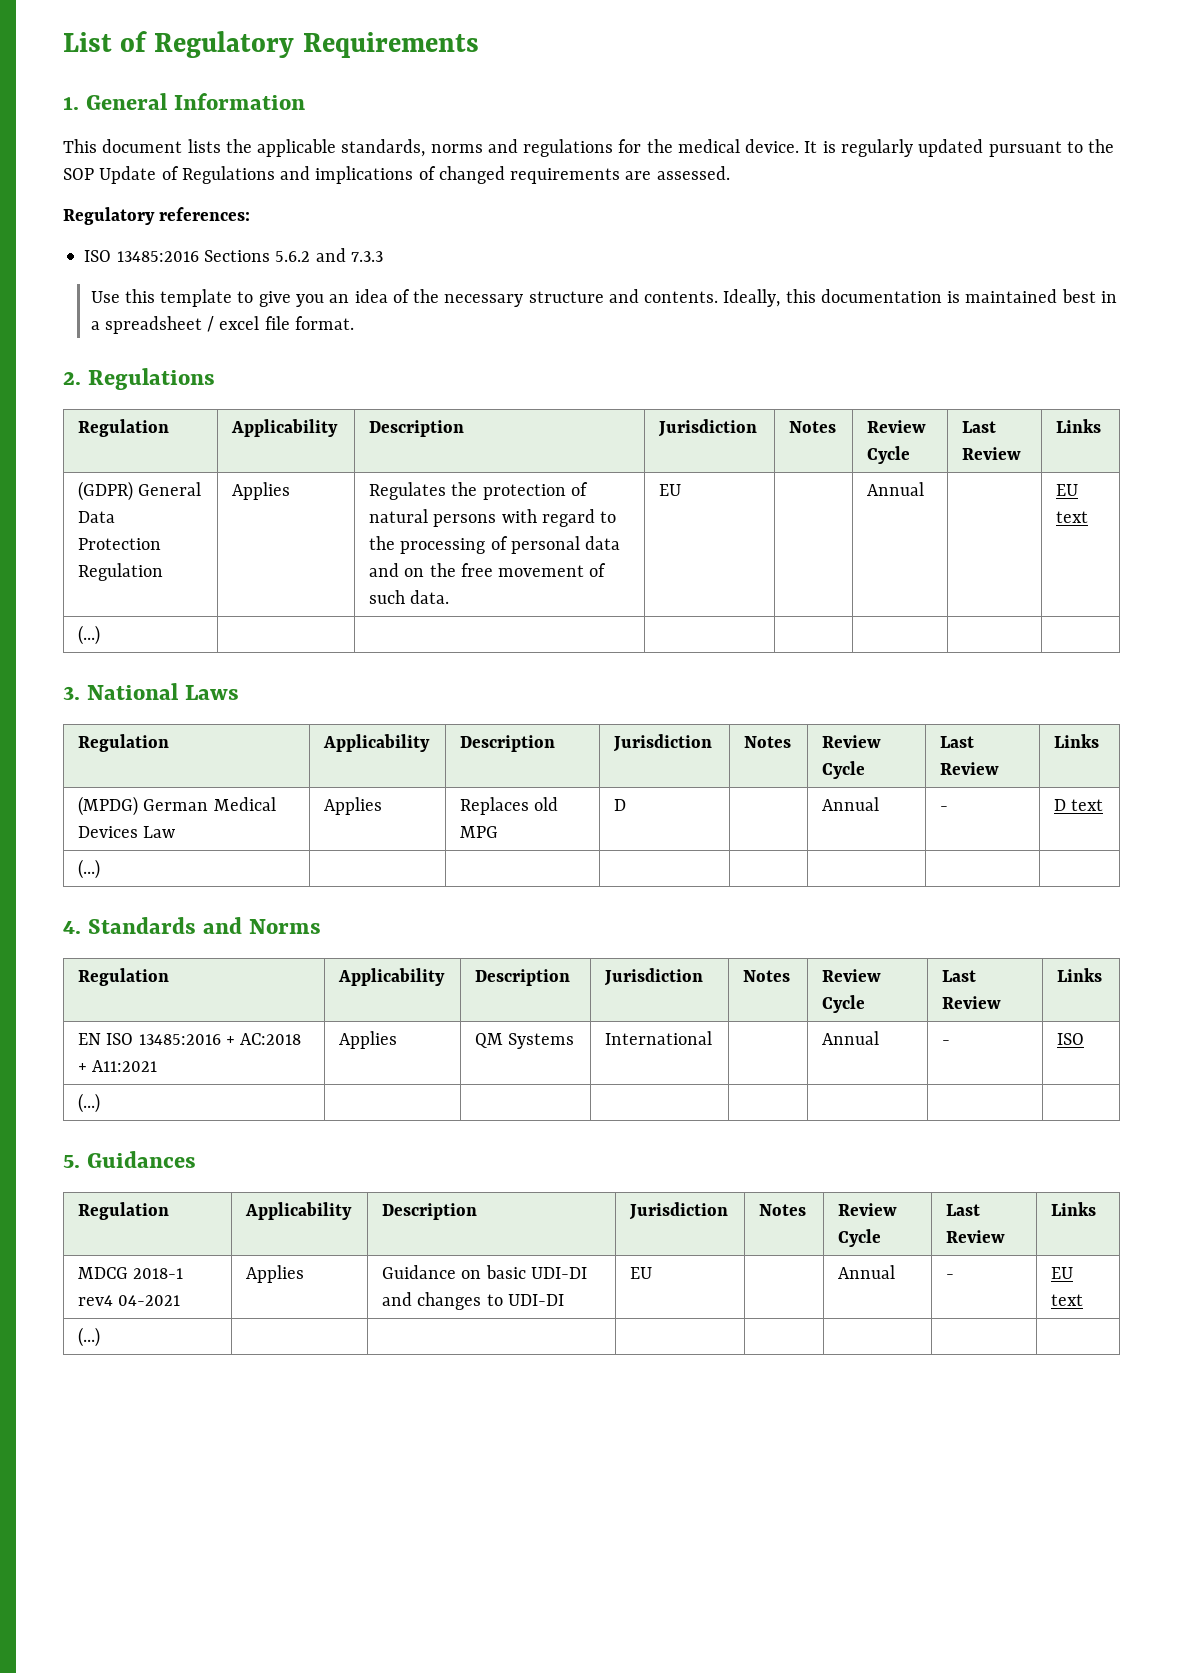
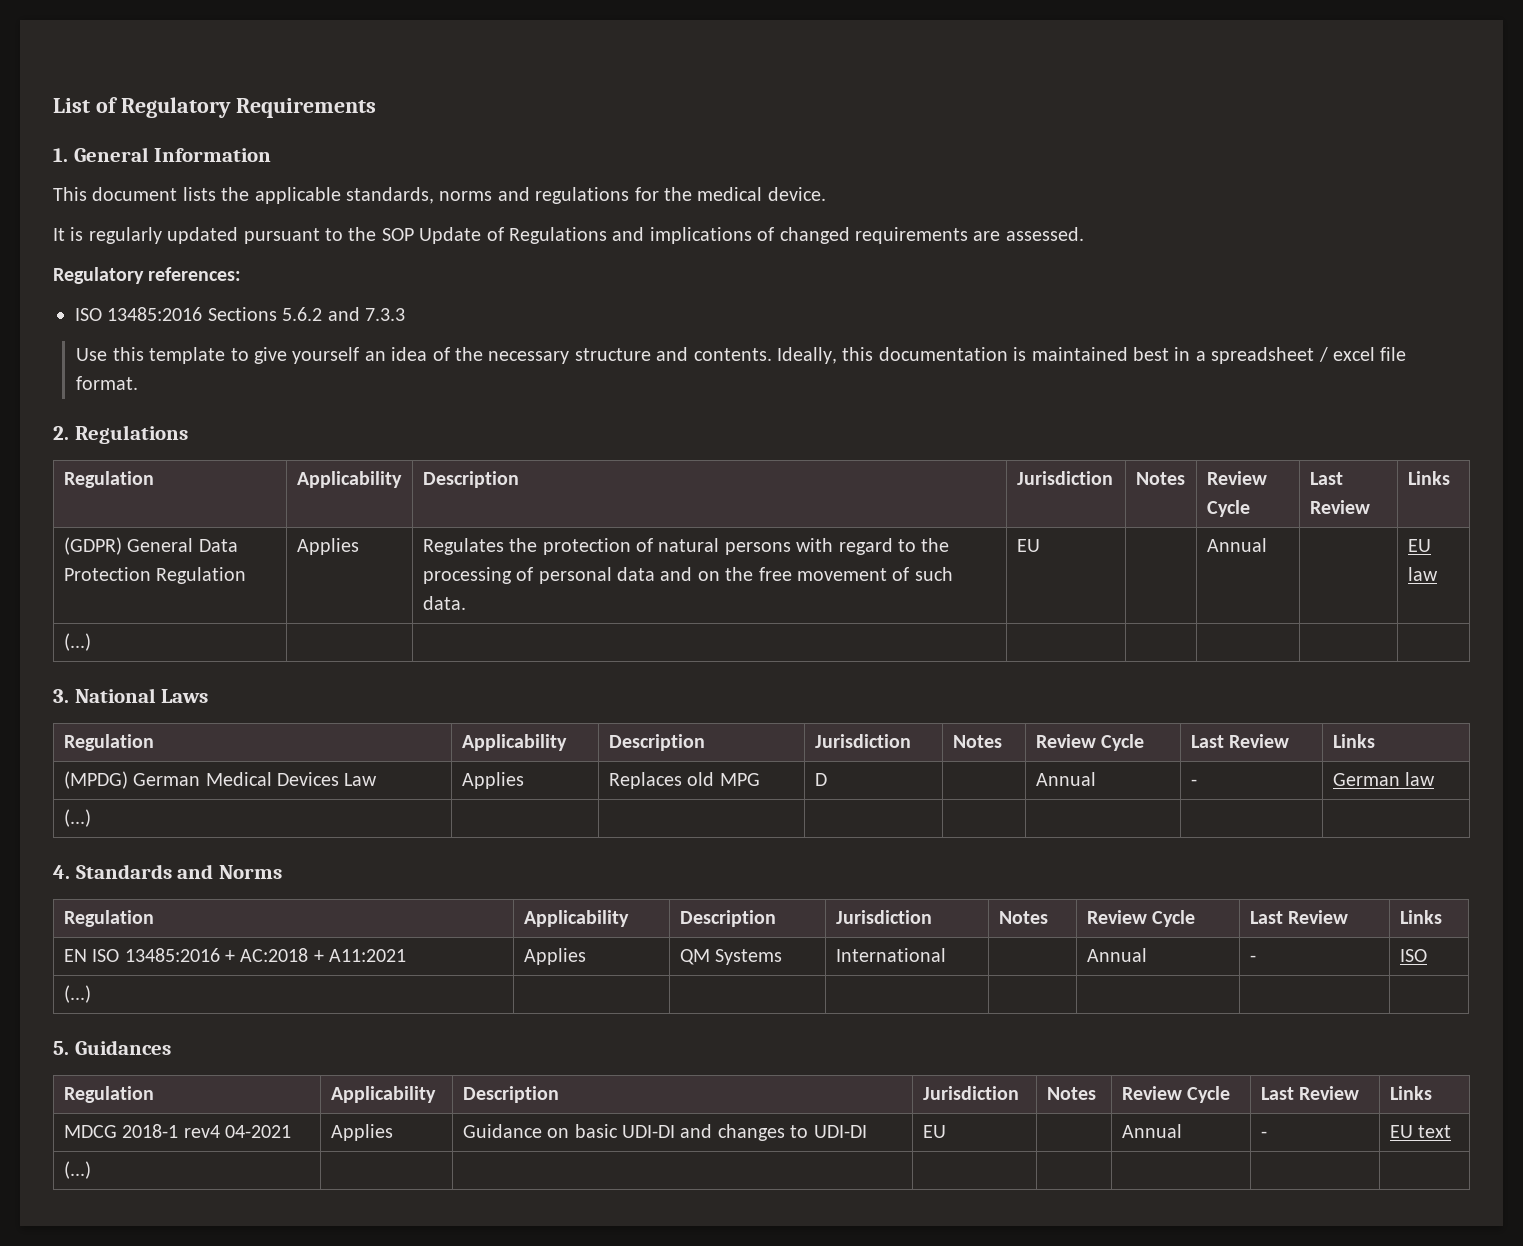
- This document lists the applicable standards, norms and regulations for the medical device. It is regularly updated pursuant to the SOP Update of Regulations and implications of changed requirements are assessed.
+ This document lists the applicable standards, norms and regulations for the medical device.
+ It is regularly updated pursuant to the SOP Update of Regulations and implications of changed requirements are assessed.
- Use this template to give you an idea of the necessary structure and contents.
+ Use this template to give yourself an idea of the necessary structure and contents.
- (GDPR) General Data Protection Regulation | Applies | Regulates the protection of natural persons with regard to the processing of personal data and on the free movement of such data. | EU | | Annual | | EU text
+ (GDPR) General Data Protection Regulation | Applies | Regulates the protection of natural persons with regard to the processing of personal data and on the free movement of such data. | EU | | Annual | | EU law
- (MPDG) German Medical Devices Law | Applies | Replaces old MPG | D | | Annual | - | D text
+ (MPDG) German Medical Devices Law | Applies | Replaces old MPG | D | | Annual | - | German law

